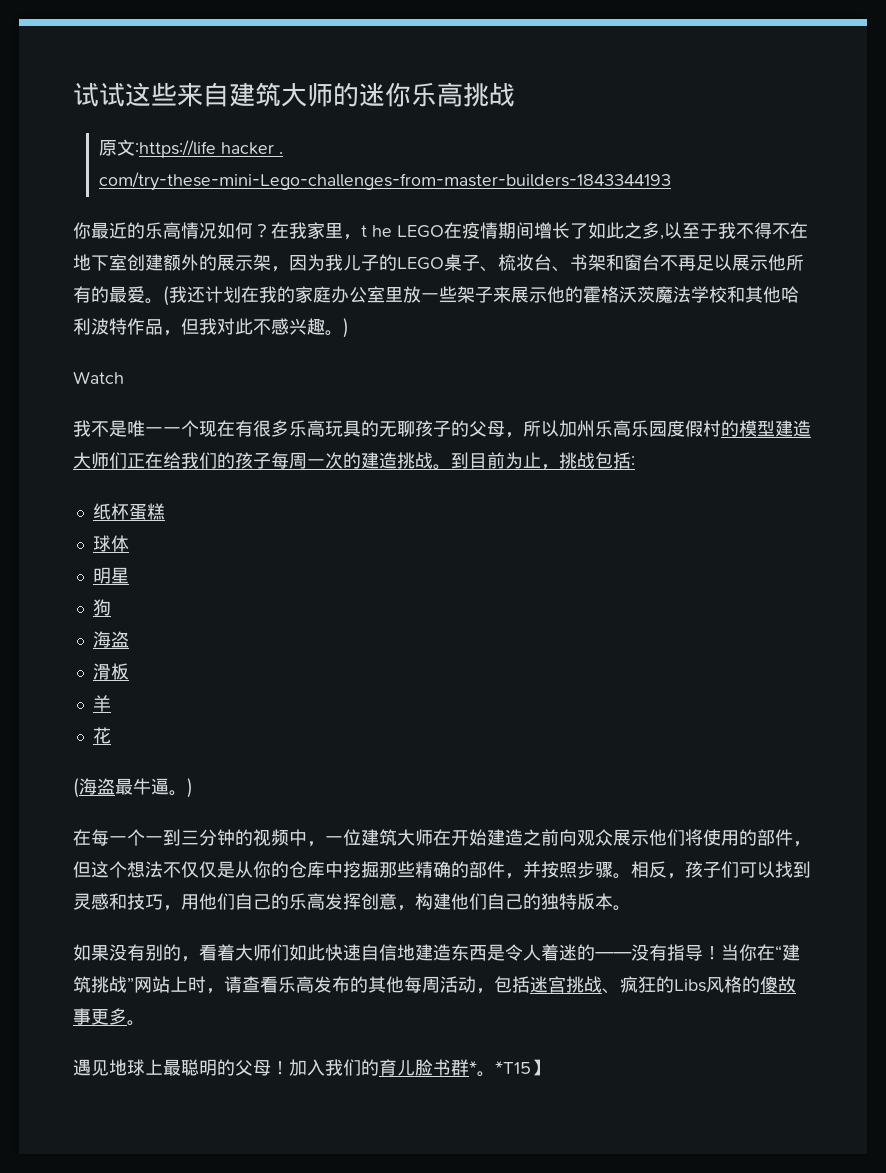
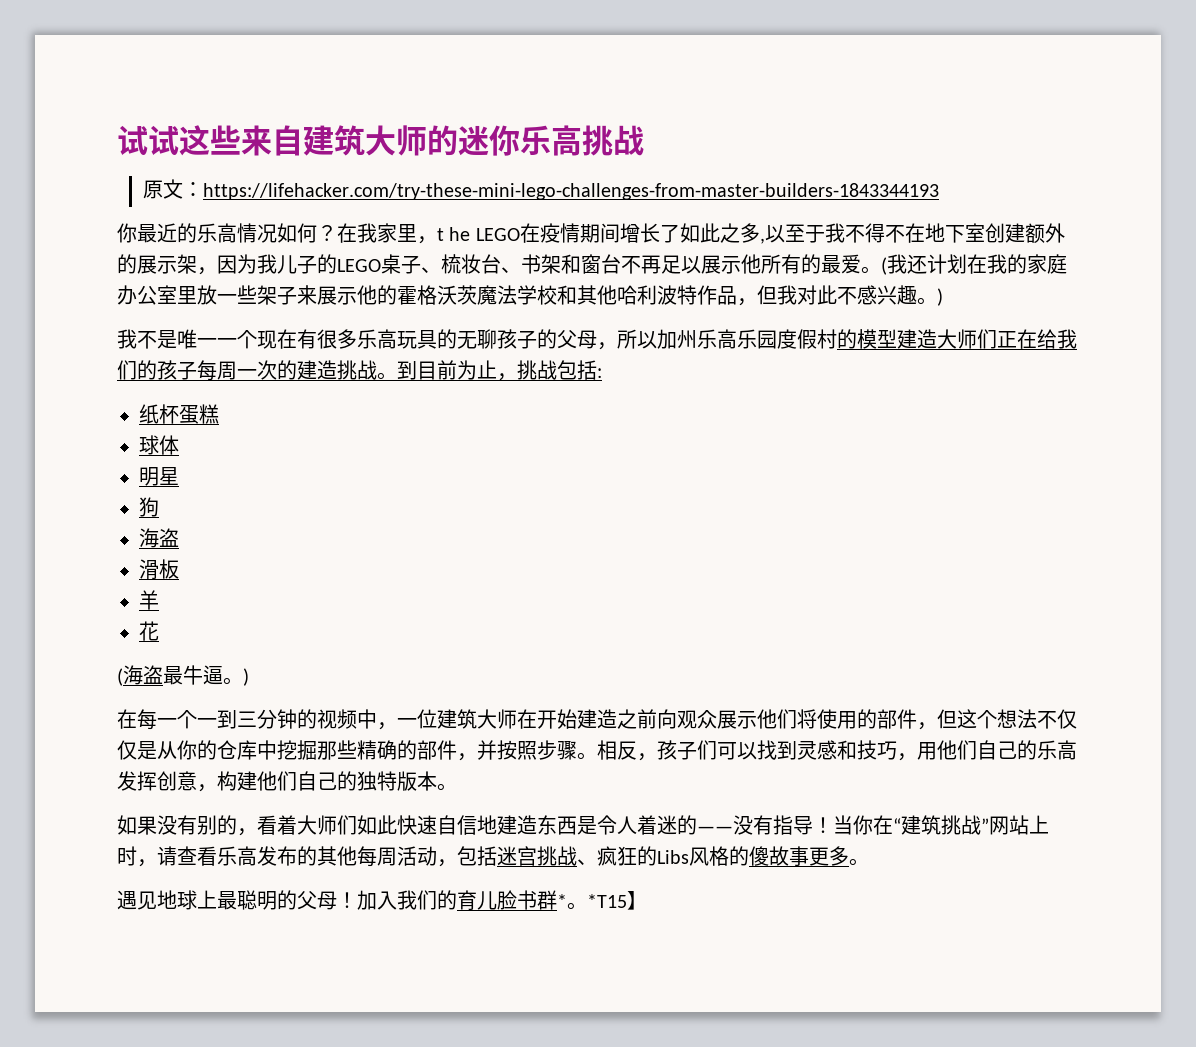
- 原文:https://life hacker . com/try-these-mini-Lego-challenges-from-master-builders-1843344193
+ 原文：https://lifehacker.com/try-these-mini-lego-challenges-from-master-builders-1843344193
- Watch

